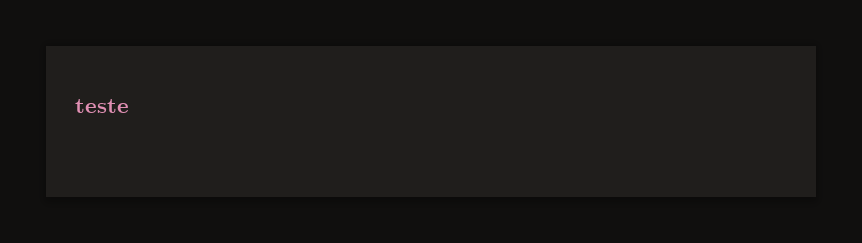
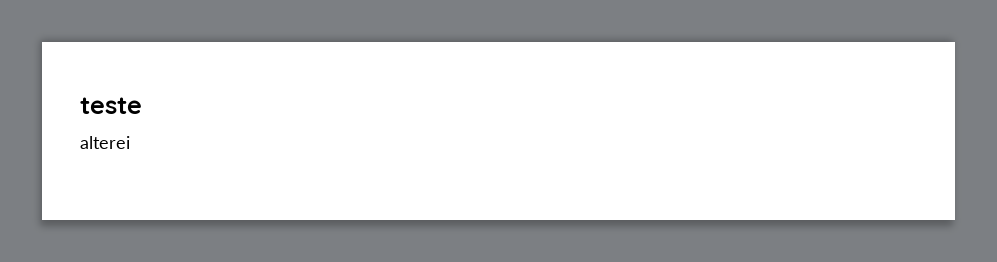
+ alterei

